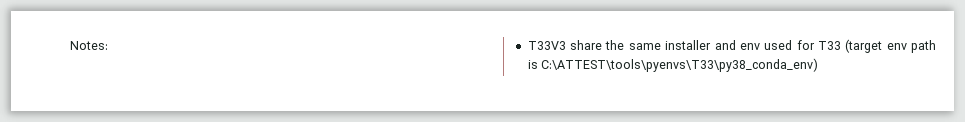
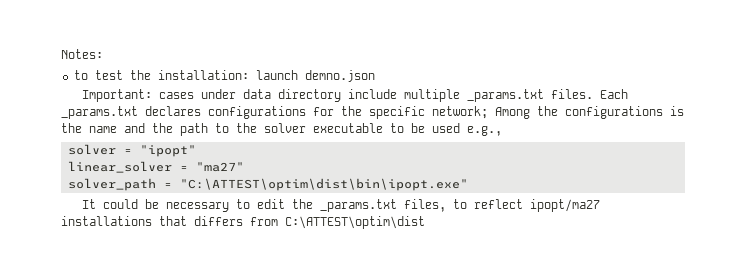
- T33V3 share the same installer and env used for T33 (target env path is C:\ATTEST\tools\pyenvs\T33\py38_conda_env)
+ to test the installation: launch demno.json
+ Important: cases under data directory include multiple _params.txt files. Each _params.txt declares configurations for the specific network; Among the configurations is the name and the path to the solver executable to be used e.g.,
+ solver = "ipopt"
+ linear_solver = "ma27"
+ solver_path = "C:\ATTEST\optim\dist\bin\ipopt.exe"
+ It could be necessary to edit the _params.txt files, to reflect ipopt/ma27 installations that differs from C:\ATTEST\optim\dist

